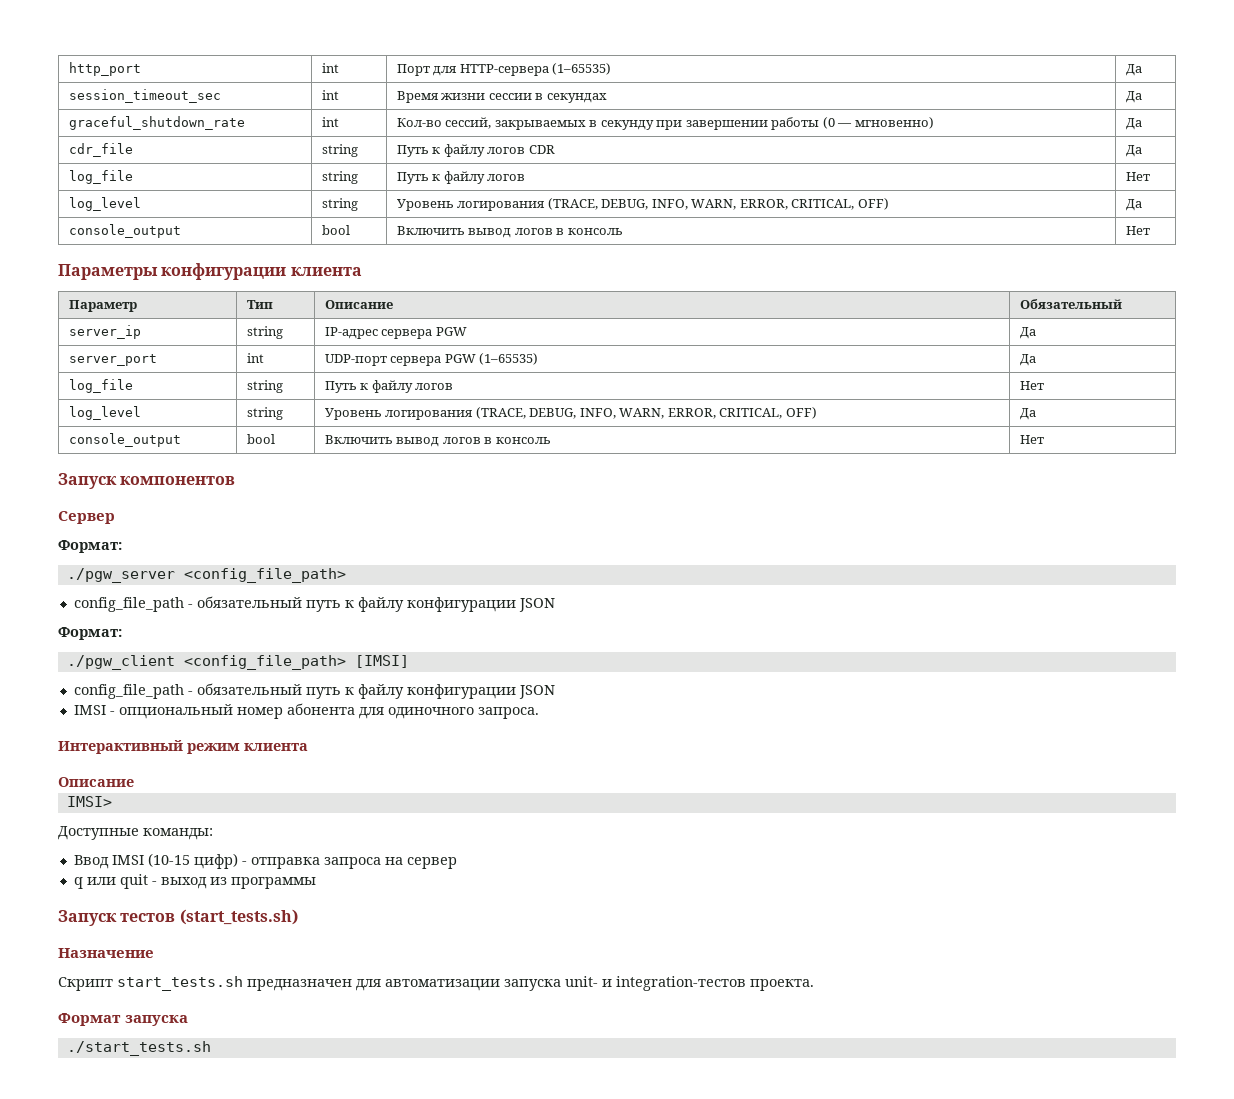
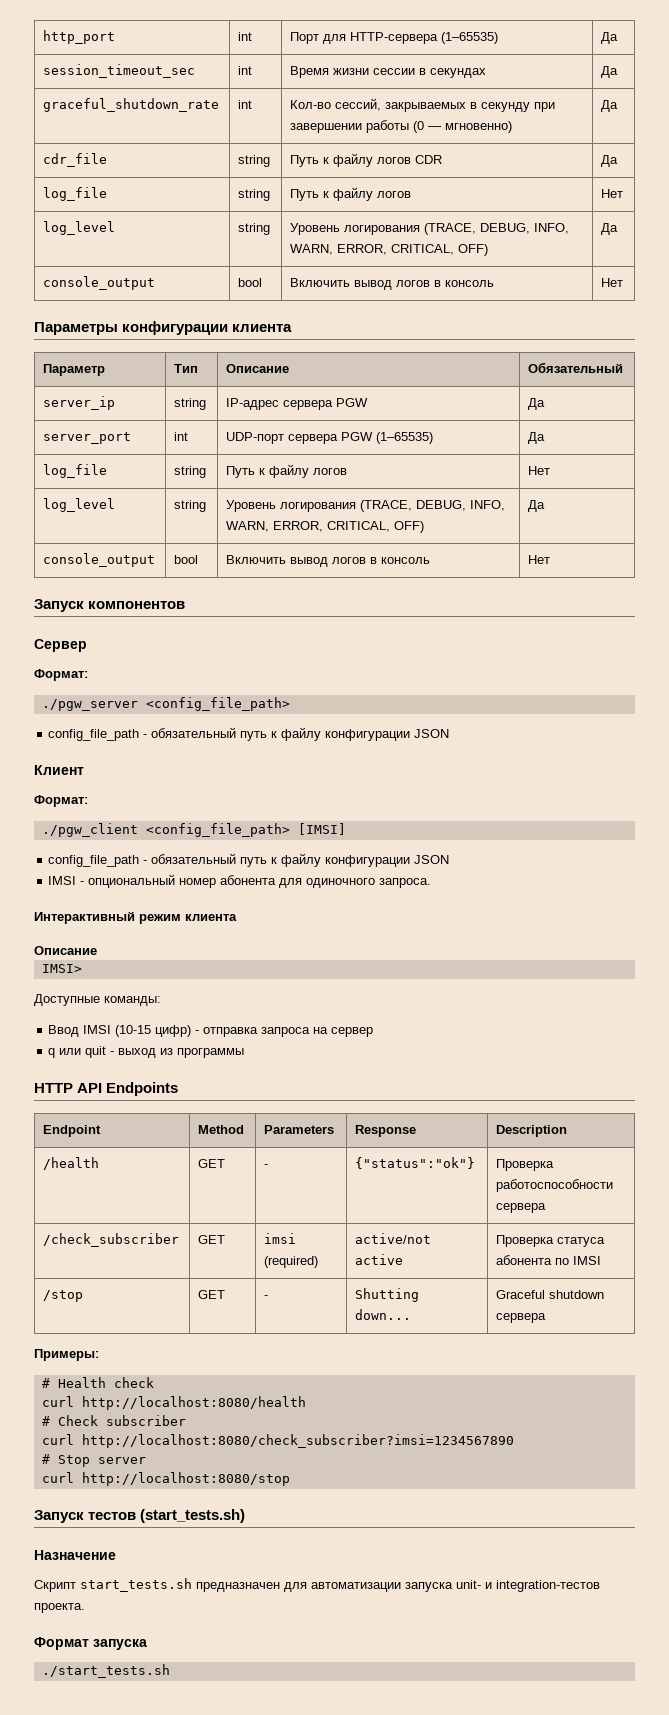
+ Клиент
+ HTTP API Endpoints
+ Endpoint | Method | Parameters | Response | Description
+ /health | GET | - | {"status":"ok"} | Проверка работоспособности сервера
+ /check_subscriber | GET | imsi (required) | active/not active | Проверка статуса абонента по IMSI
+ /stop | GET | - | Shutting down... | Graceful shutdown сервера
+ Примеры:
+ # Health check
+ curl http://localhost:8080/health
+ # Check subscriber
+ curl http://localhost:8080/check_subscriber?imsi=1234567890
+ # Stop server
+ curl http://localhost:8080/stop

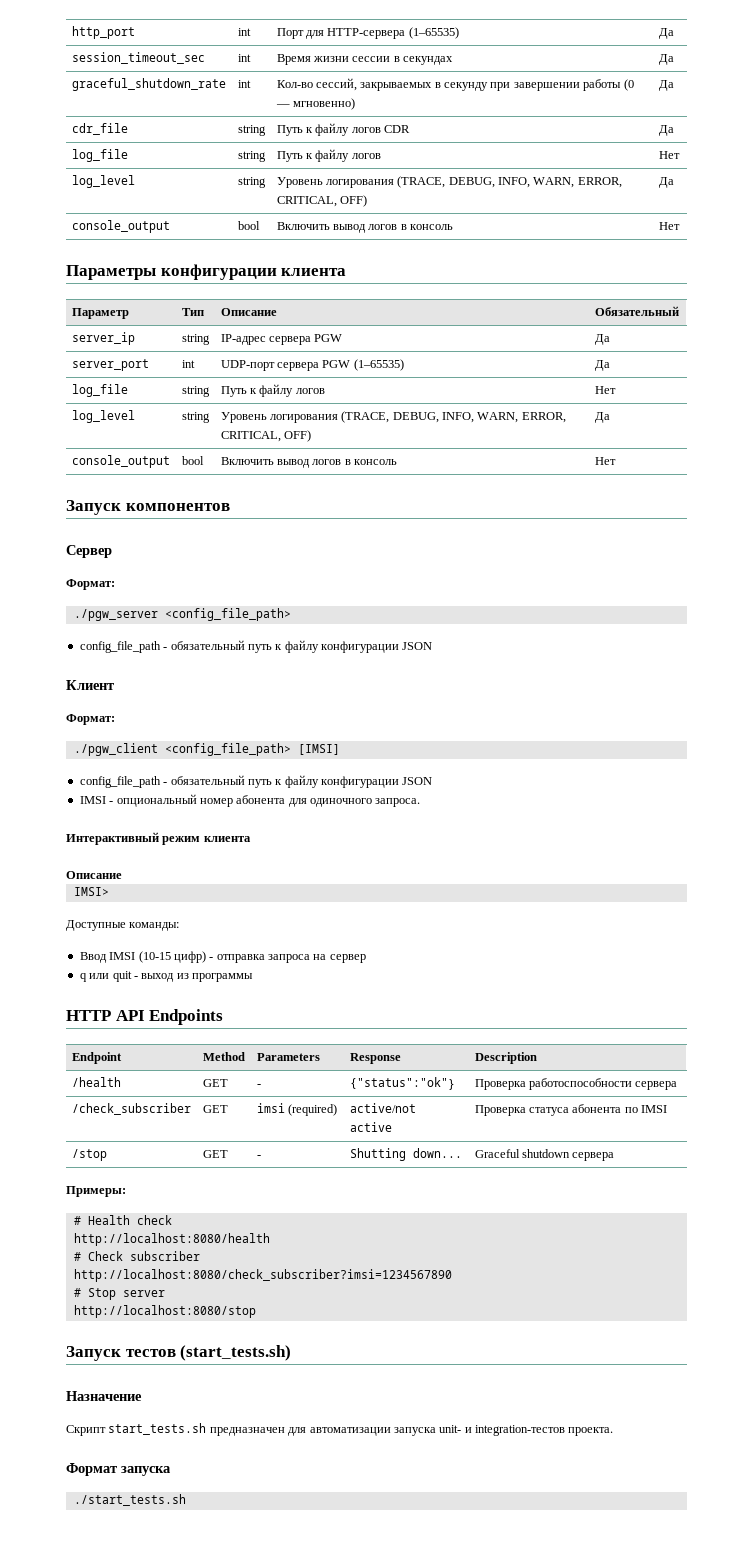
- curl http://localhost:8080/health
+ http://localhost:8080/health
- curl http://localhost:8080/check_subscriber?imsi=1234567890
+ http://localhost:8080/check_subscriber?imsi=1234567890
- curl http://localhost:8080/stop
+ http://localhost:8080/stop

